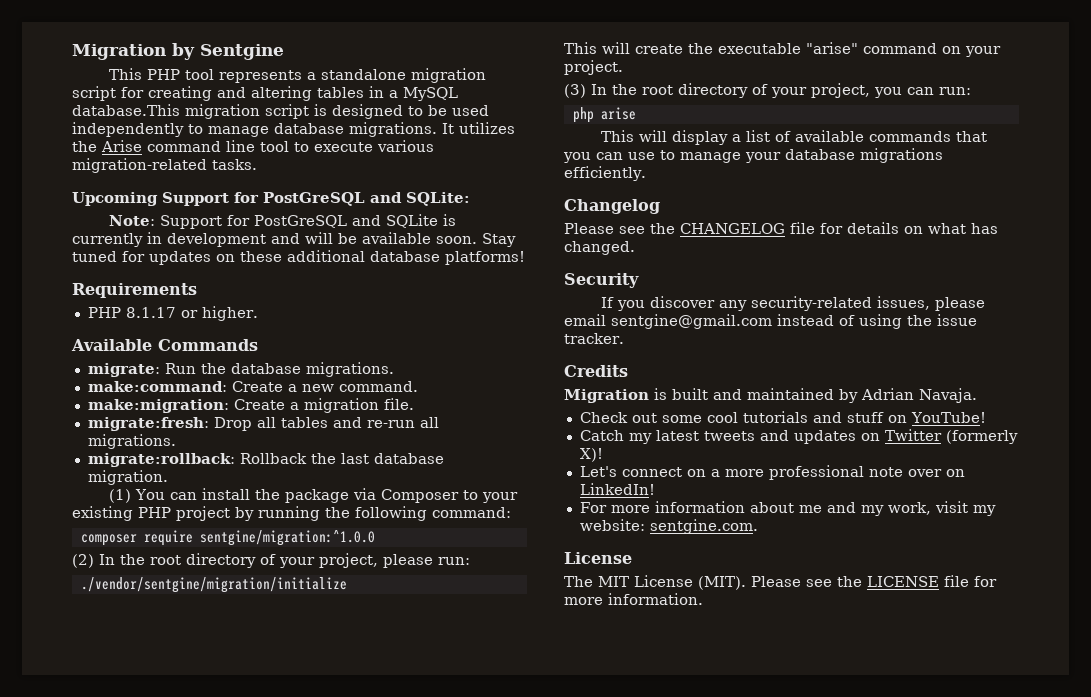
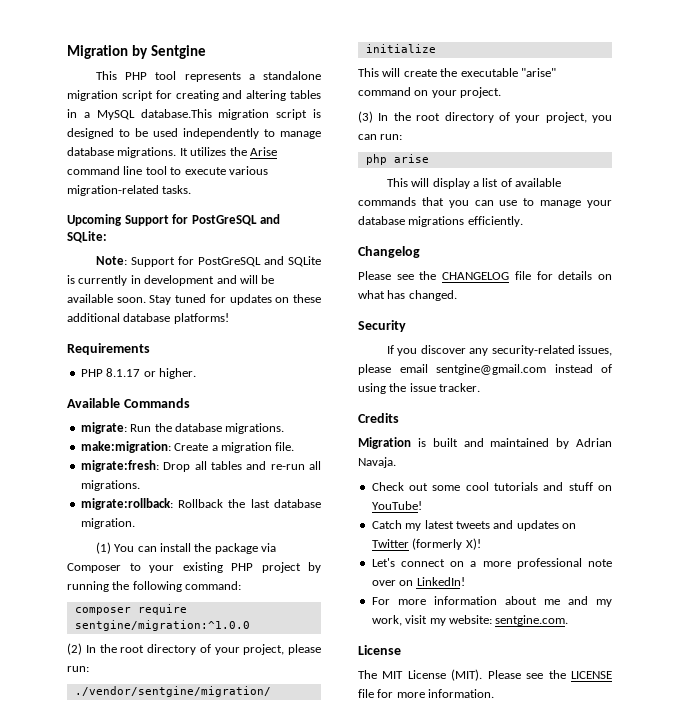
- make:command: Create a new command.

